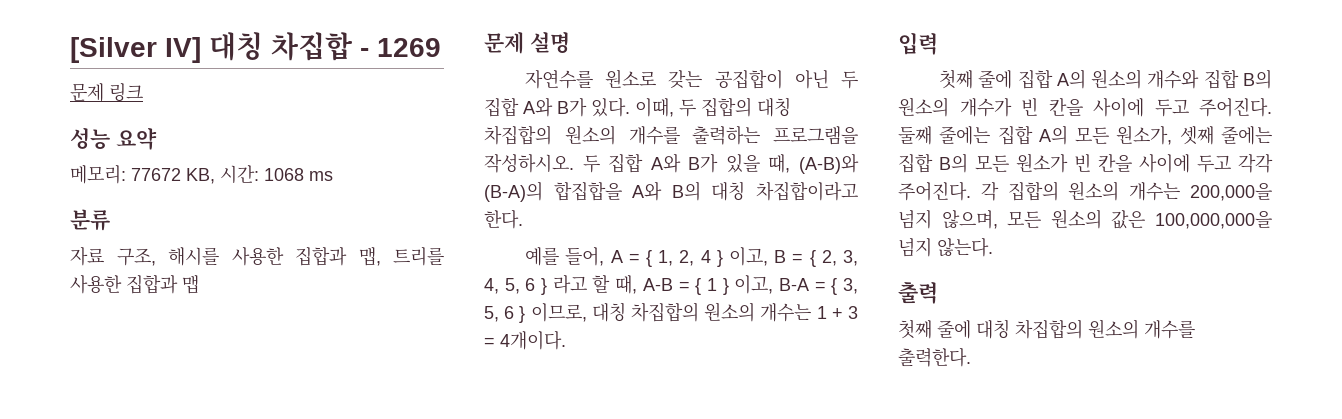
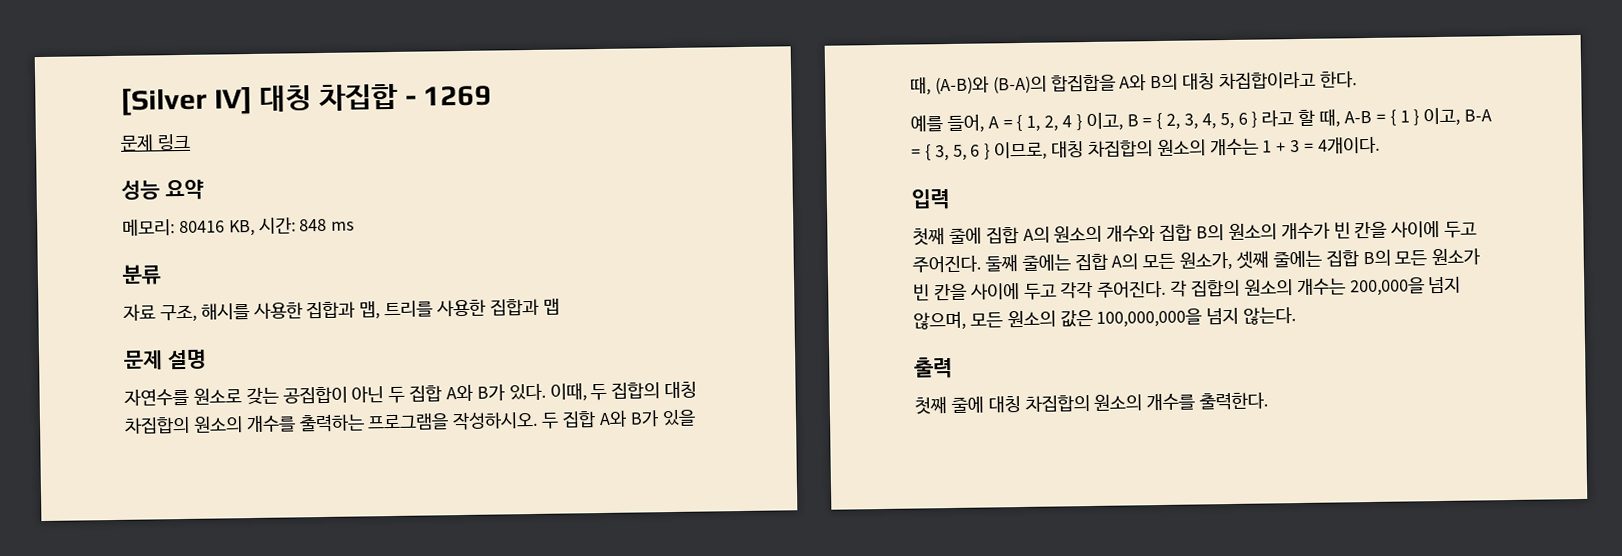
- 메모리: 77672 KB, 시간: 1068 ms
+ 메모리: 80416 KB, 시간: 848 ms

